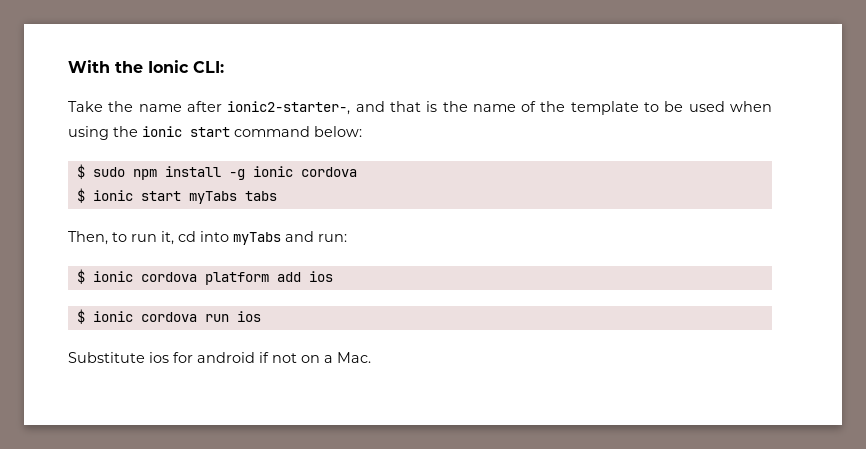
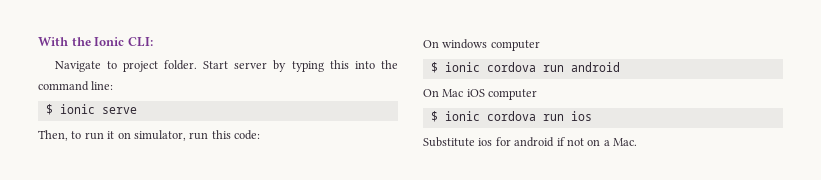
- Take the name after ionic2-starter-, and that is the name of the template to be used when using the ionic start command below:
- $ sudo npm install -g ionic cordova
- $ ionic start myTabs tabs
+ Navigate to project folder. Start server by typing this into the command line:
+ $ ionic serve
- Then, to run it, cd into myTabs and run:
- $ ionic cordova platform add ios
+ Then, to run it on simulator, run this code:
+ On windows computer
+ $ ionic cordova run android
+ On Mac iOS computer

